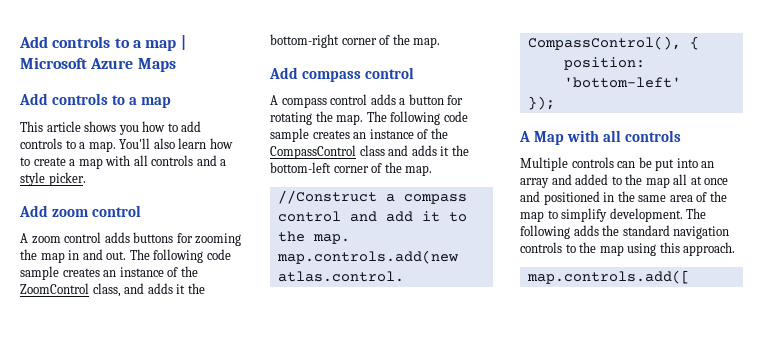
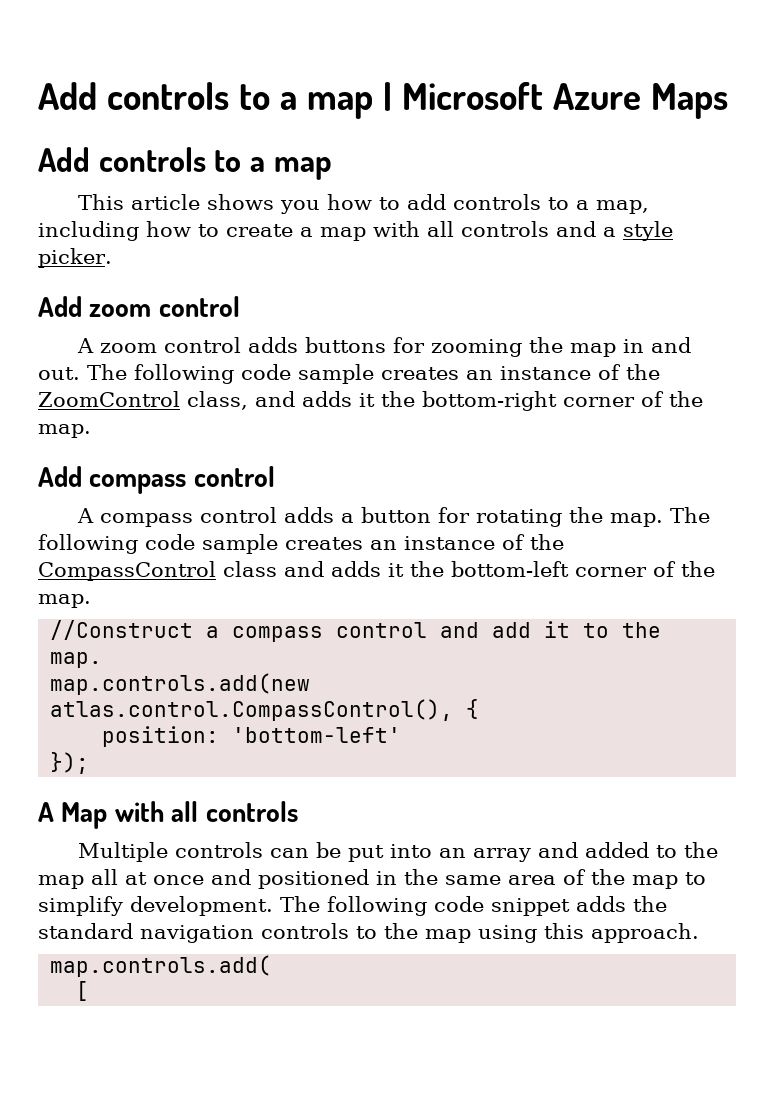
- This article shows you how to add controls to a map. You'll also learn how to create a map with all controls and a style picker.
+ This article shows you how to add controls to a map, including how to create a map with all controls and a style picker.
- The following adds the standard navigation controls to the map using this approach.
+ The following code snippet adds the standard navigation controls to the map using this approach.
- map.controls.add([
+ map.controls.add(
+ [

